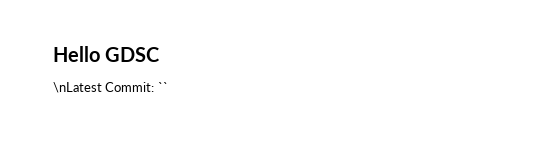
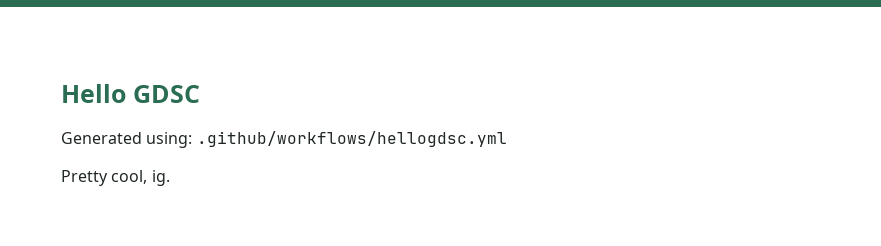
- \nLatest Commit: ``
+ Generated using: .github/workflows/hellogdsc.yml
+ Pretty cool, ig.

